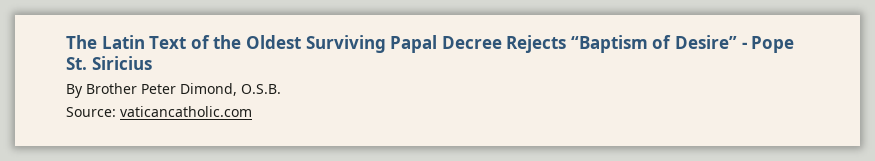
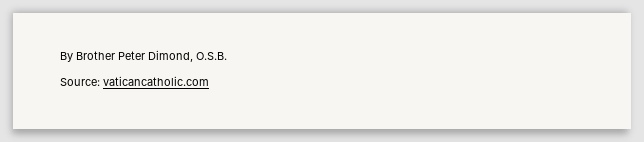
- The Latin Text of the Oldest Surviving Papal Decree Rejects “Baptism of Desire” - Pope St. Siricius

